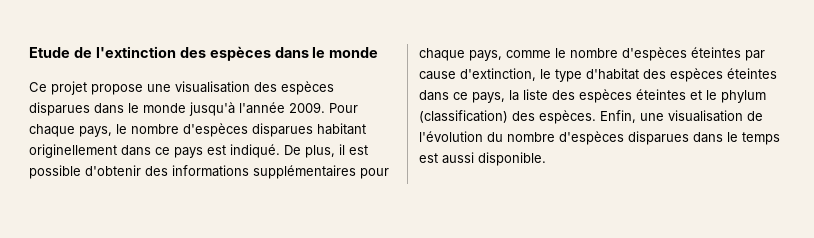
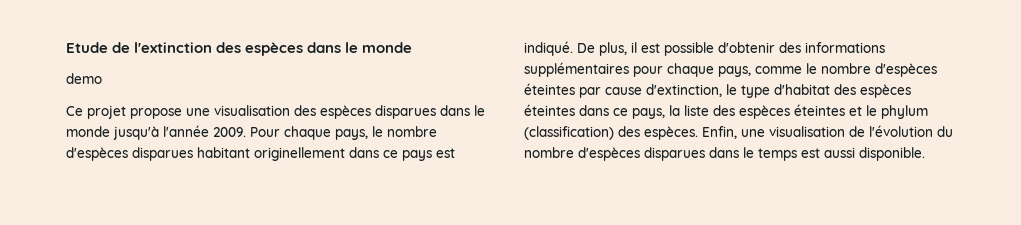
+ demo

